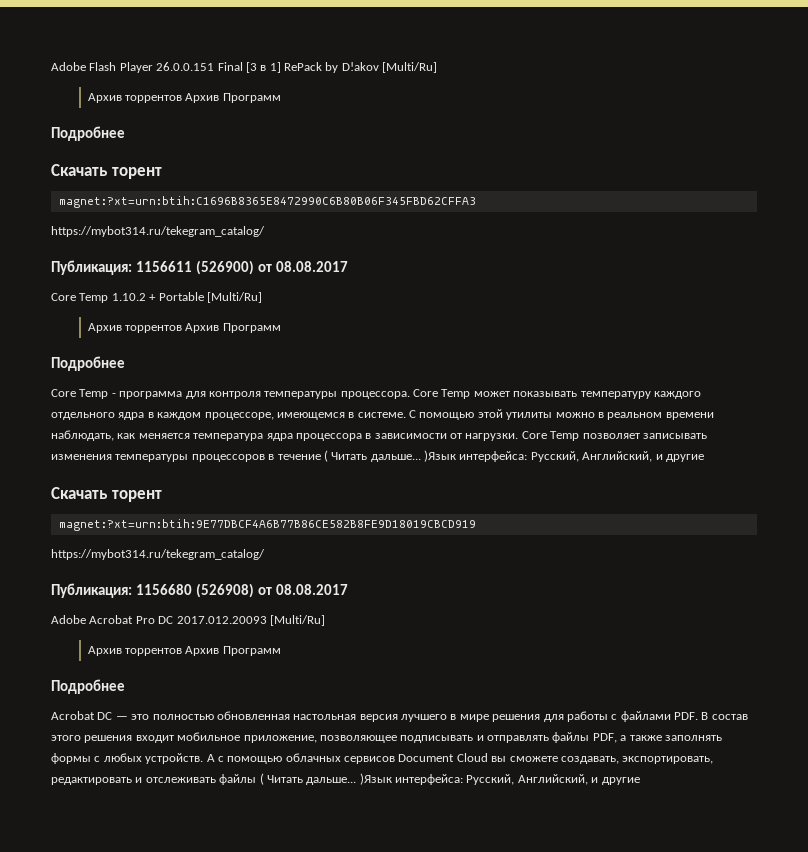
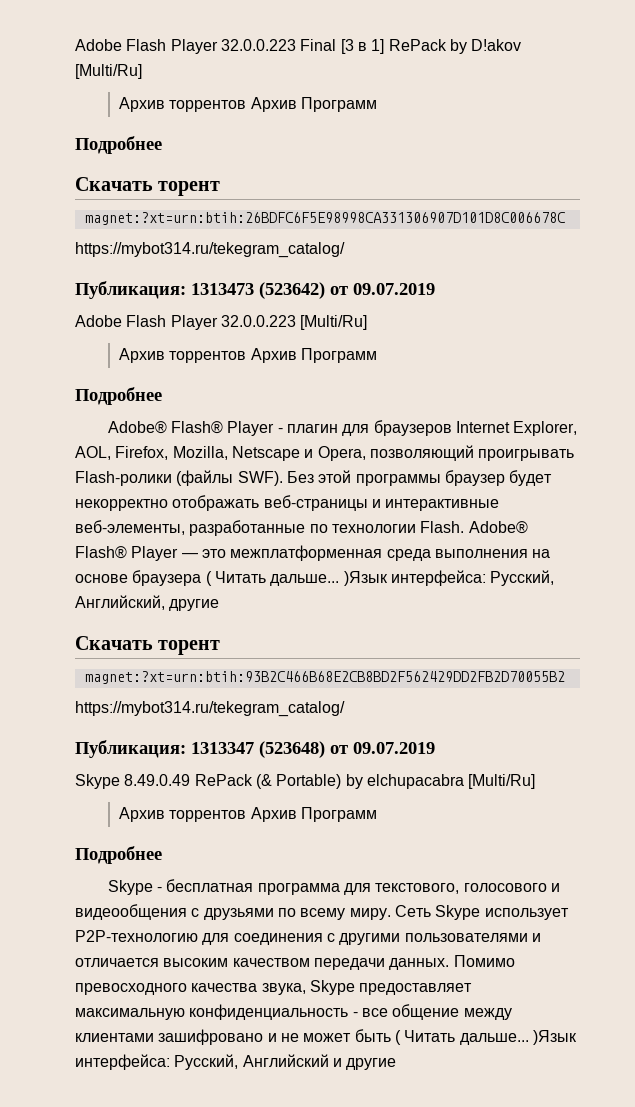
- Adobe Flash Player 26.0.0.151 Final [3 в 1] RePack by D!akov [Multi/Ru]
+ Adobe Flash Player 32.0.0.223 Final [3 в 1] RePack by D!akov [Multi/Ru]
- magnet:?xt=urn:btih:C1696B8365E8472990C6B80B06F345FBD62CFFA3
+ magnet:?xt=urn:btih:26BDFC6F5E98998CA331306907D101D8C006678C
  https://mybot314.ru/tekegram_catalog/
- Публикация: 1156611 (526900) от 08.08.2017
- Core Temp 1.10.2 + Portable [Multi/Ru]
+ Публикация: 1313473 (523642) от 09.07.2019
+ Adobe Flash Player 32.0.0.223 [Multi/Ru]
  Архив торрентов Архив Программ
  Подробнее
- Core Temp - программа для контроля температуры процессора. Core Temp может показывать температуру каждого отдельного ядра в каждом процессоре, имеющемся в системе. С помощью этой утилиты можно в реальном времени наблюдать, как меняется температура ядра процессора в зависимости от нагрузки. Core Temp позволяет записывать изменения температуры процессоров в течение ( Читать дальше... )Язык интерфейса: Русский, Английский, и другие
+ Adobe® Flash® Player - плагин для браузеров Internet Explorer, AOL, Firefox, Mozilla, Netscape и Opera, позволяющий проигрывать Flash-ролики (файлы SWF). Без этой программы браузер будет некорректно отображать веб-страницы и интерактивные веб-элементы, разработанные по технологии Flash. Adobe® Flash® Player — это межплатформенная среда выполнения на основе браузера ( Читать дальше... )Язык интерфейса: Русский, Английский, другие
- magnet:?xt=urn:btih:9E77DBCF4A6B77B86CE582B8FE9D18019CBCD919
+ magnet:?xt=urn:btih:93B2C466B68E2CB8BD2F562429DD2FB2D70055B2
  https://mybot314.ru/tekegram_catalog/
- Публикация: 1156680 (526908) от 08.08.2017
- Adobe Acrobat Pro DC 2017.012.20093 [Multi/Ru]
+ Публикация: 1313347 (523648) от 09.07.2019
+ Skype 8.49.0.49 RePack (& Portable) by elchupacabra [Multi/Ru]
  Архив торрентов Архив Программ
  Подробнее
- Acrobat DC — это полностью обновленная настольная версия лучшего в мире решения для работы с файлами PDF. В состав этого решения входит мобильное приложение, позволяющее подписывать и отправлять файлы PDF, а также заполнять формы с любых устройств. А с помощью облачных сервисов Document Cloud вы сможете создавать, экспортировать, редактировать и отслеживать файлы ( Читать дальше... )Язык интерфейса: Русский, Английский, и другие
+ Skype - бесплатная программа для текстового, голосового и видеообщения с друзьями по всему миру. Сеть Skype использует P2P-технологию для соединения с другими пользователями и отличается высоким качеством передачи данных. Помимо превосходного качества звука, Skype предоставляет максимальную конфиденциальность - все общение между клиентами зашифровано и не может быть ( Читать дальше... )Язык интерфейса: Русский, Английский и другие

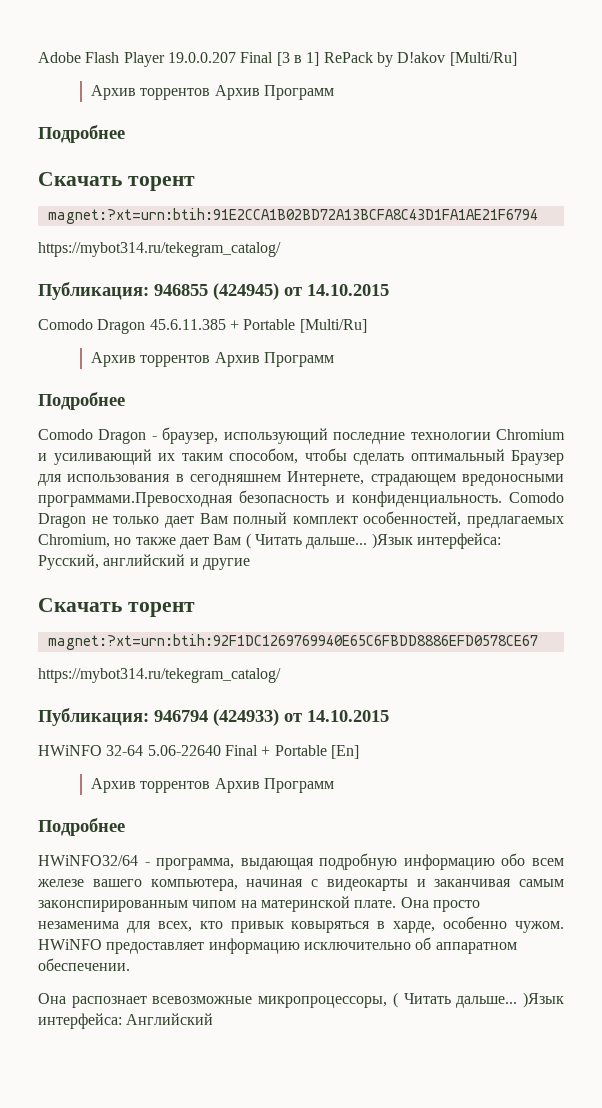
- Adobe Flash Player 32.0.0.223 Final [3 в 1] RePack by D!akov [Multi/Ru]
+ Adobe Flash Player 19.0.0.207 Final [3 в 1] RePack by D!akov [Multi/Ru]
- magnet:?xt=urn:btih:26BDFC6F5E98998CA331306907D101D8C006678C
+ magnet:?xt=urn:btih:91E2CCA1B02BD72A13BCFA8C43D1FA1AE21F6794
  https://mybot314.ru/tekegram_catalog/
- Публикация: 1313473 (523642) от 09.07.2019
- Adobe Flash Player 32.0.0.223 [Multi/Ru]
+ Публикация: 946855 (424945) от 14.10.2015
+ Comodo Dragon 45.6.11.385 + Portable [Multi/Ru]
  Архив торрентов Архив Программ
  Подробнее
- Adobe® Flash® Player - плагин для браузеров Internet Explorer, AOL, Firefox, Mozilla, Netscape и Opera, позволяющий проигрывать Flash-ролики (файлы SWF). Без этой программы браузер будет некорректно отображать веб-страницы и интерактивные веб-элементы, разработанные по технологии Flash. Adobe® Flash® Player — это межплатформенная среда выполнения на основе браузера ( Читать дальше... )Язык интерфейса: Русский, Английский, другие
+ Comodo Dragon - браузер, использующий последние технологии Chromium и усиливающий их таким способом, чтобы сделать оптимальный Браузер для использования в сегодняшнем Интернете, страдающем вредоносными программами.Превосходная безопасность и конфиденциальность. Comodo Dragon не только дает Вам полный комплект особенностей, предлагаемых Chromium, но также дает Вам ( Читать дальше... )Язык интерфейса: Русский, английский и другие
- magnet:?xt=urn:btih:93B2C466B68E2CB8BD2F562429DD2FB2D70055B2
+ magnet:?xt=urn:btih:92F1DC1269769940E65C6FBDD8886EFD0578CE67
  https://mybot314.ru/tekegram_catalog/
- Публикация: 1313347 (523648) от 09.07.2019
- Skype 8.49.0.49 RePack (& Portable) by elchupacabra [Multi/Ru]
+ Публикация: 946794 (424933) от 14.10.2015
+ HWiNFO 32-64 5.06-22640 Final + Portable [En]
  Архив торрентов Архив Программ
  Подробнее
- Skype - бесплатная программа для текстового, голосового и видеообщения с друзьями по всему миру. Сеть Skype использует P2P-технологию для соединения с другими пользователями и отличается высоким качеством передачи данных. Помимо превосходного качества звука, Skype предоставляет максимальную конфиденциальность - все общение между клиентами зашифровано и не может быть ( Читать дальше... )Язык интерфейса: Русский, Английский и другие
+ HWiNFO32/64 - программа, выдающая подробную информацию обо всем железе вашего компьютера, начиная с видеокарты и заканчивая самым законспирированным чипом на материнской плате. Она просто незаменима для всех, кто привык ковыряться в харде, особенно чужом. HWiNFO предоставляет информацию исключительно об аппаратном обеспечении.
+ Она распознает всевозможные микропроцессоры, ( Читать дальше... )Язык интерфейса: Английский

